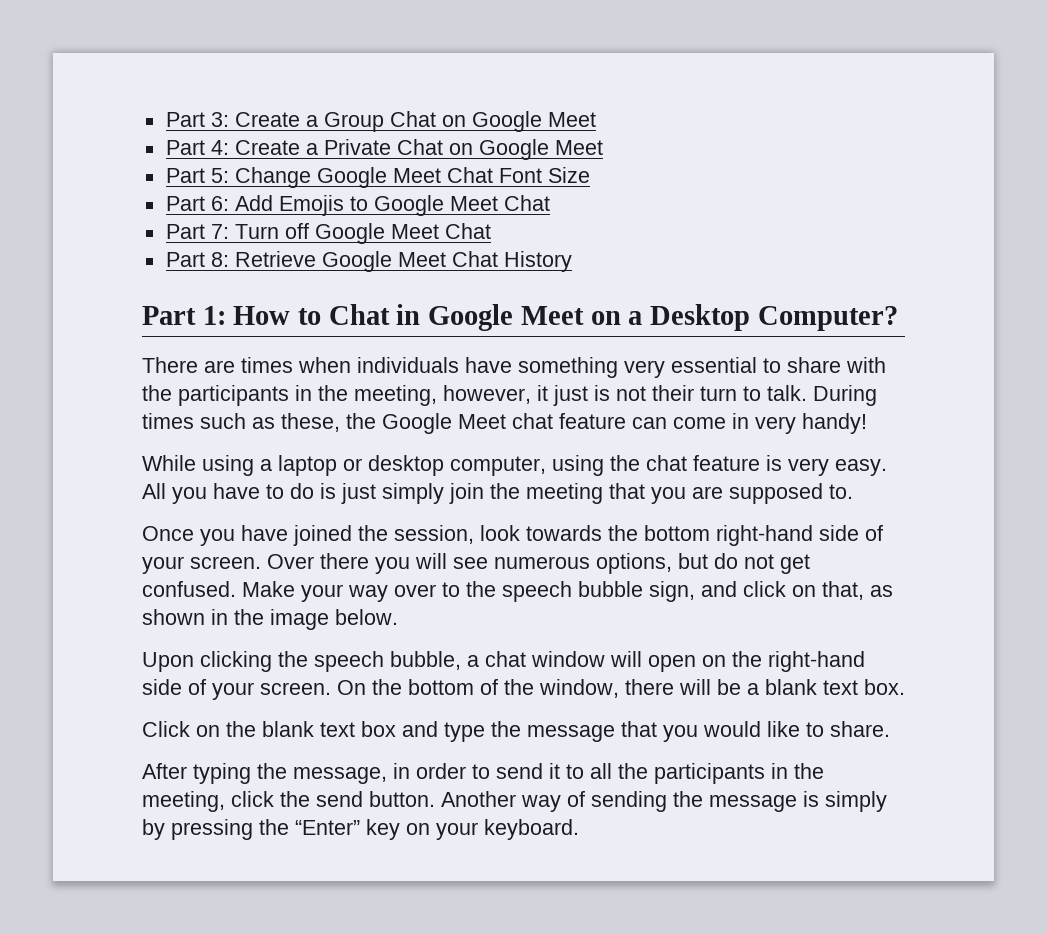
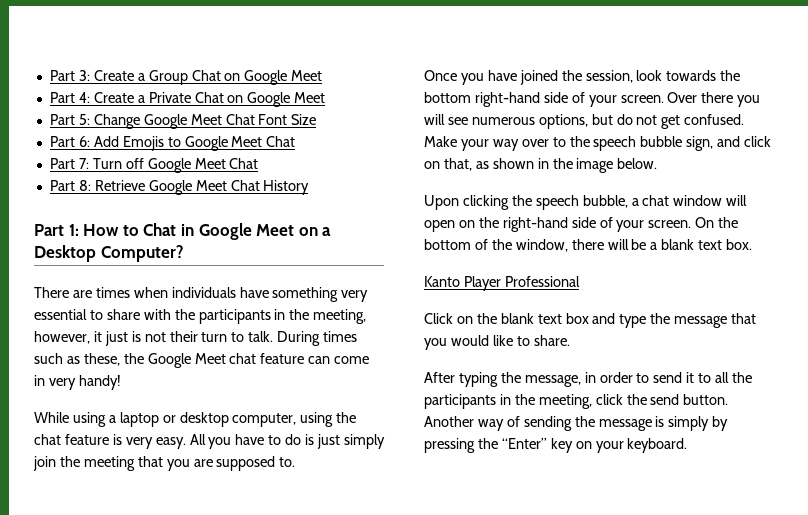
+ Kanto Player Professional

